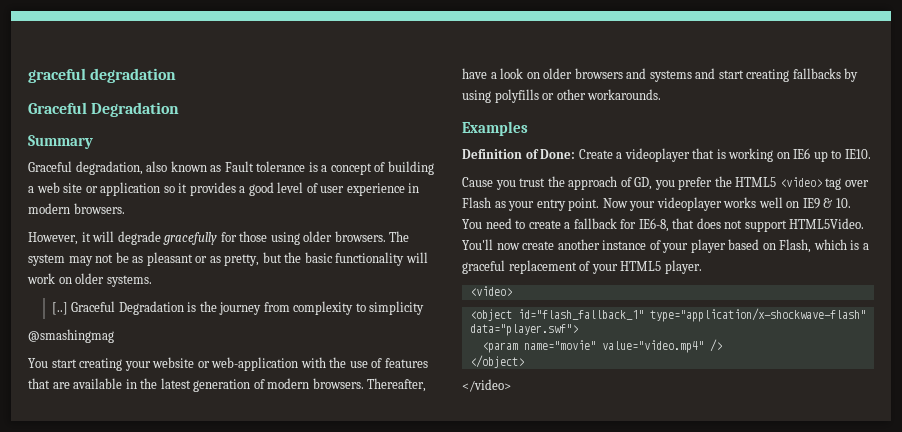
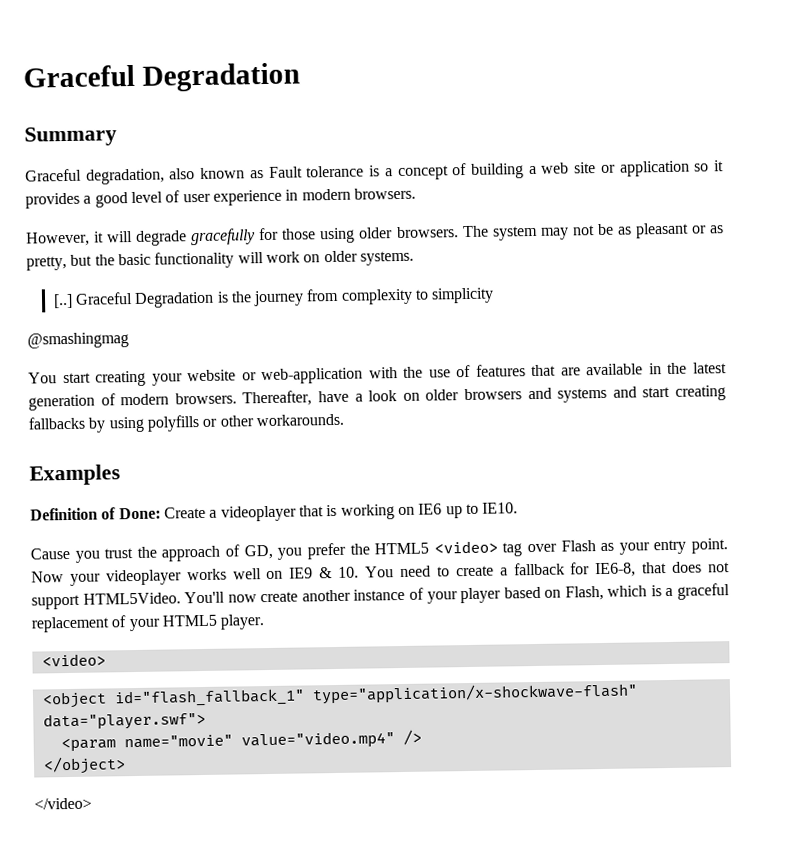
- graceful degradation

